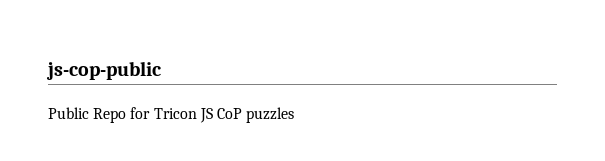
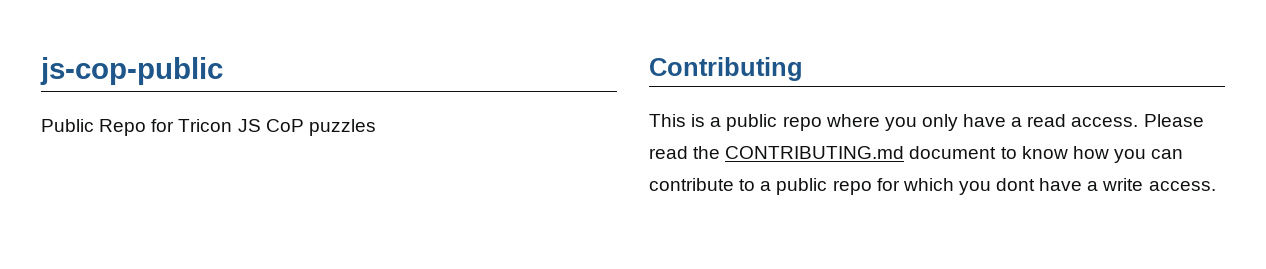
+ Contributing
+ This is a public repo where you only have a read access. Please read the CONTRIBUTING.md document to know how you can contribute to a public repo for which you dont have a write access.

